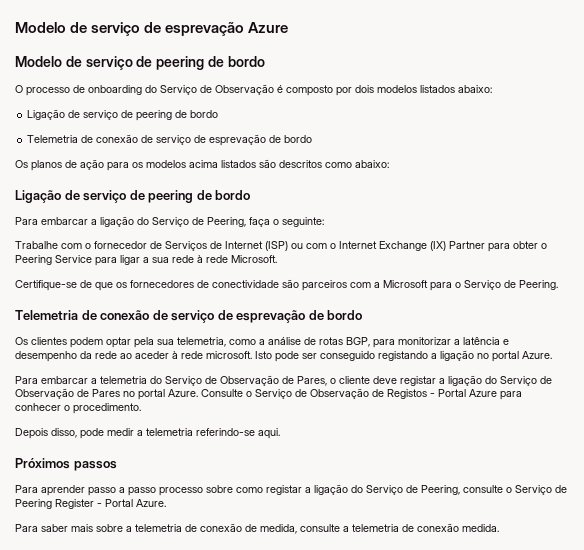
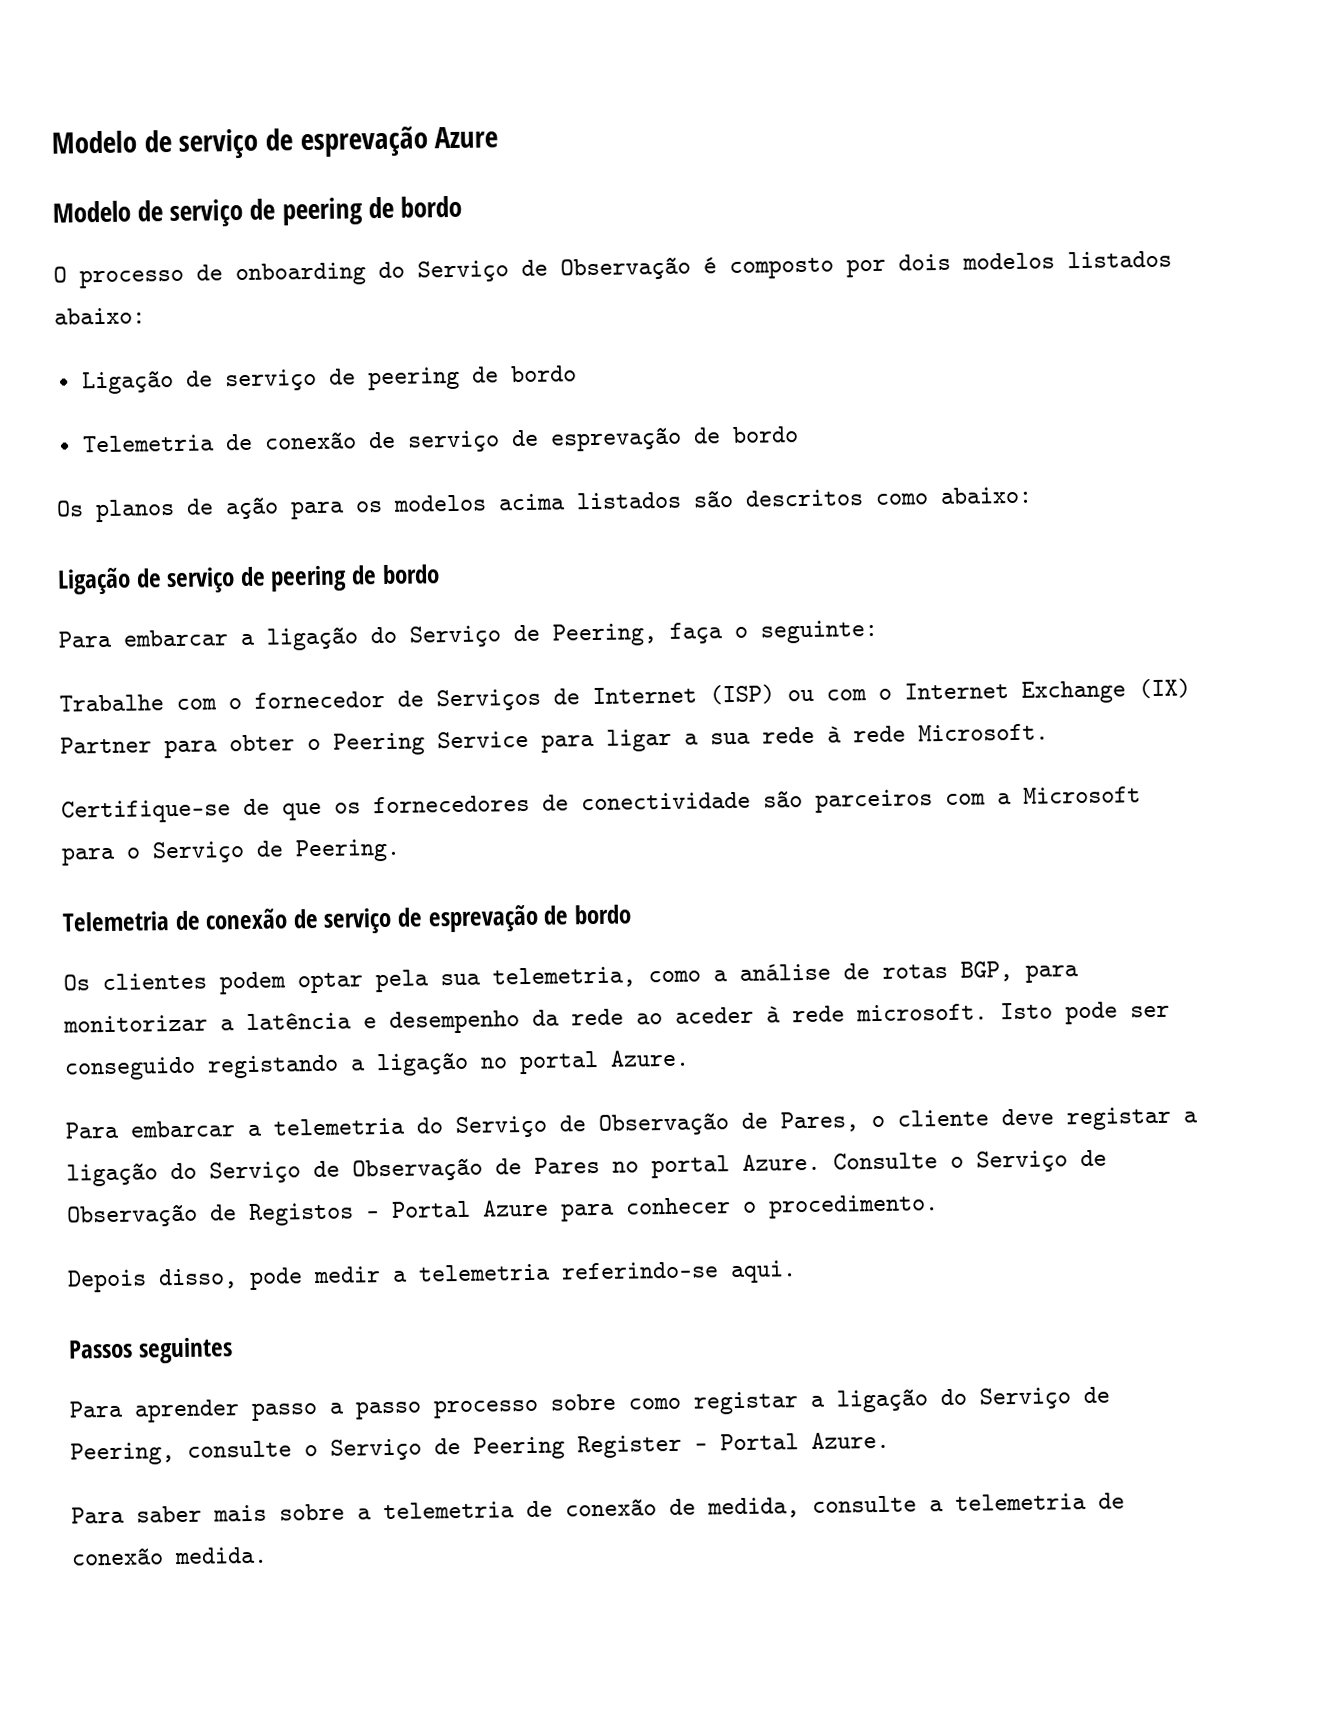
- Próximos passos
+ Passos seguintes

